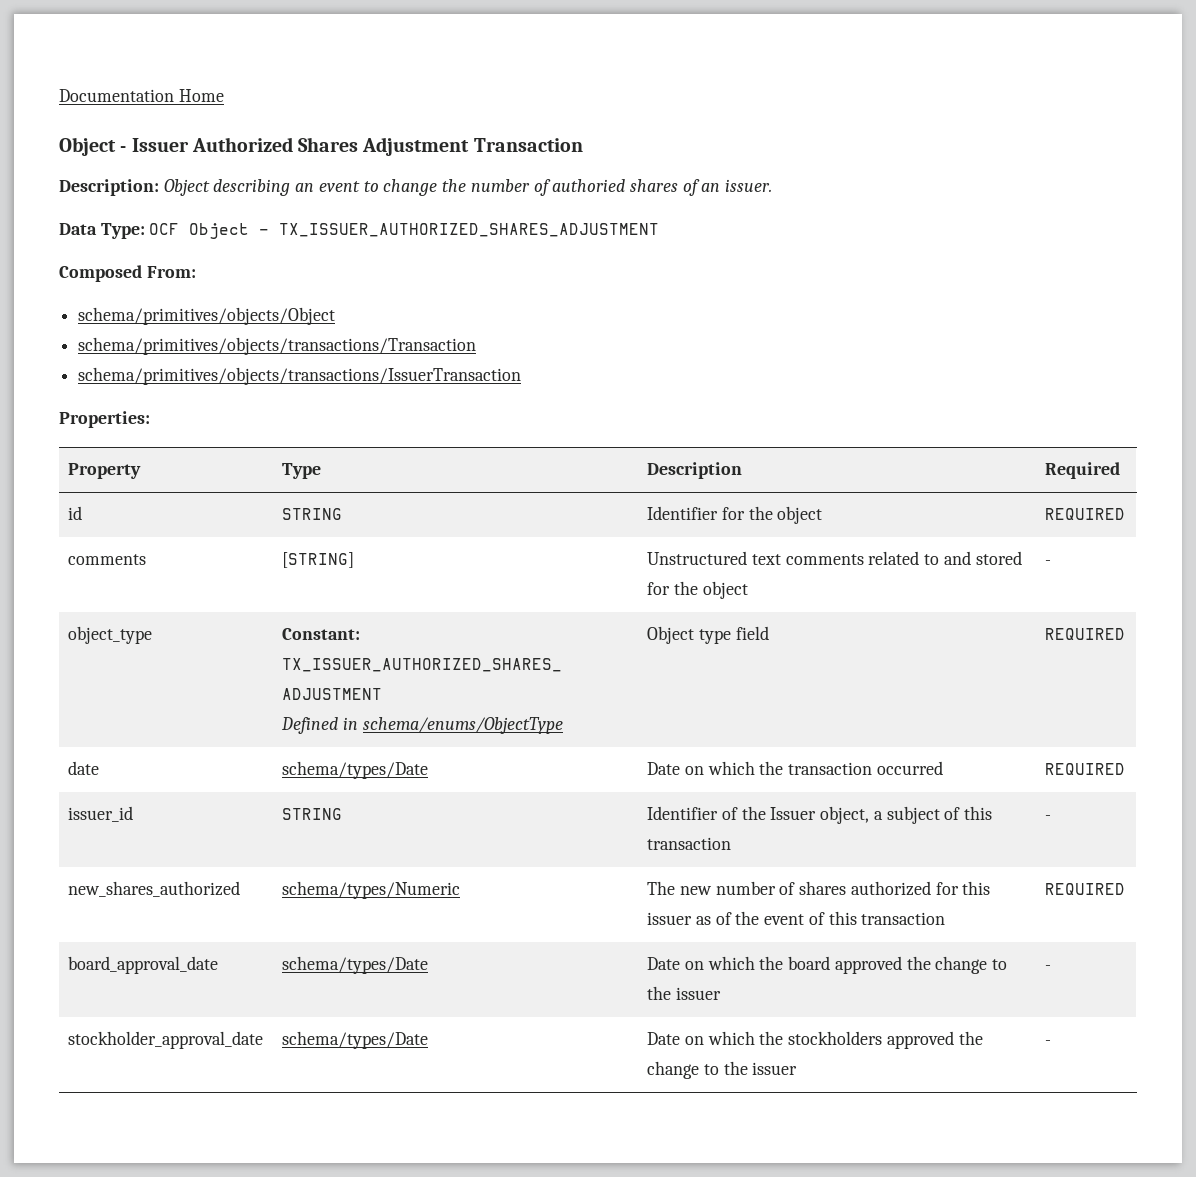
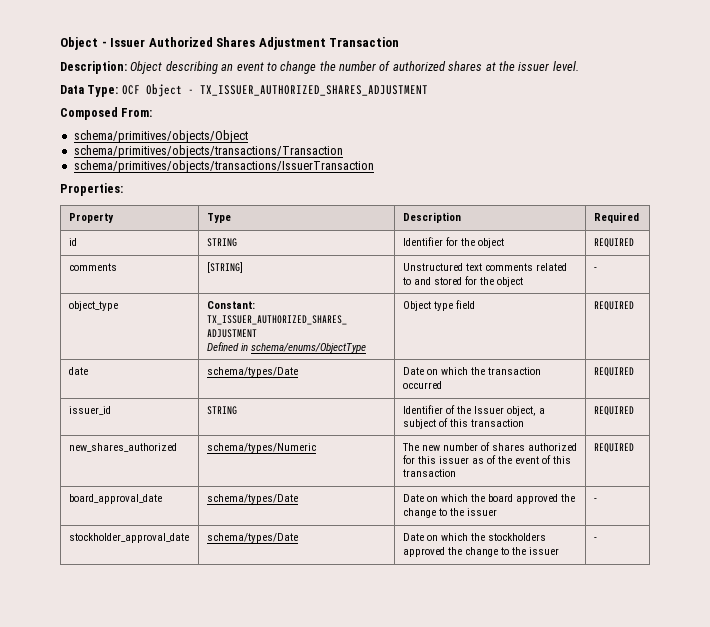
- Documentation Home
- Description: Object describing an event to change the number of authoried shares of an issuer.
+ Description: Object describing an event to change the number of authorized shares at the issuer level.
- issuer_id | STRING | Identifier of the Issuer object, a subject of this transaction | -
+ issuer_id | STRING | Identifier of the Issuer object, a subject of this transaction | REQUIRED

